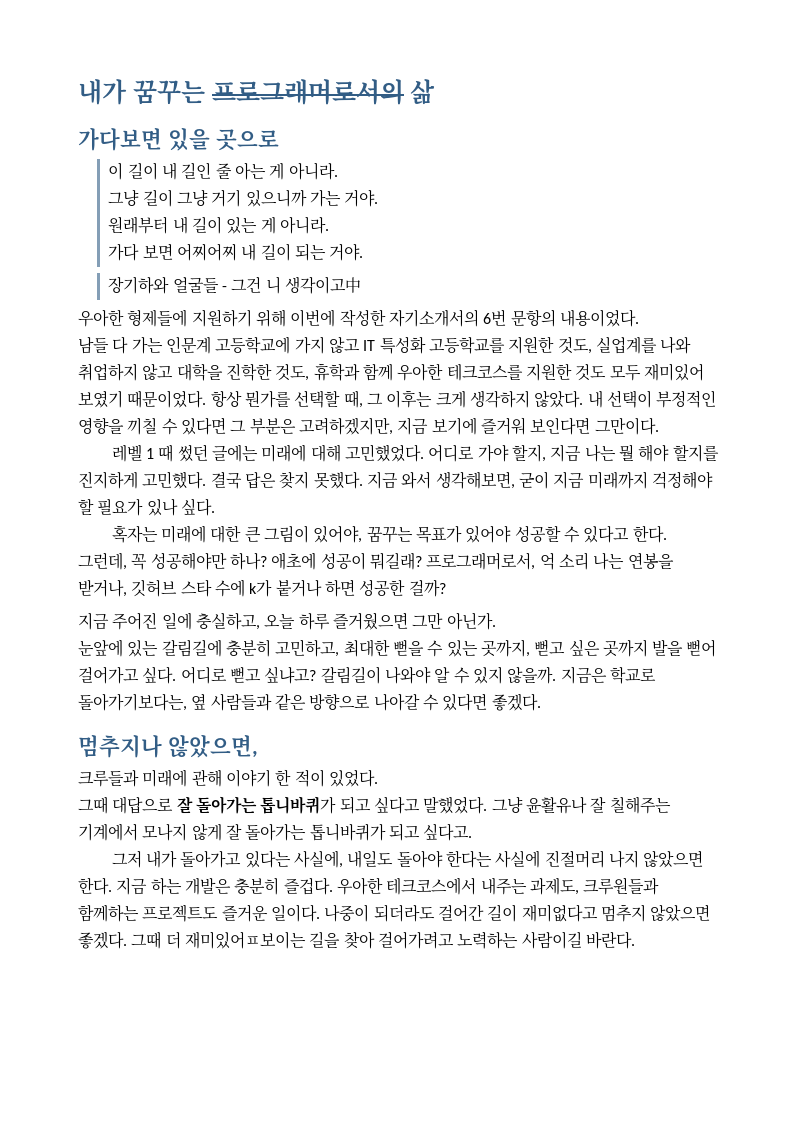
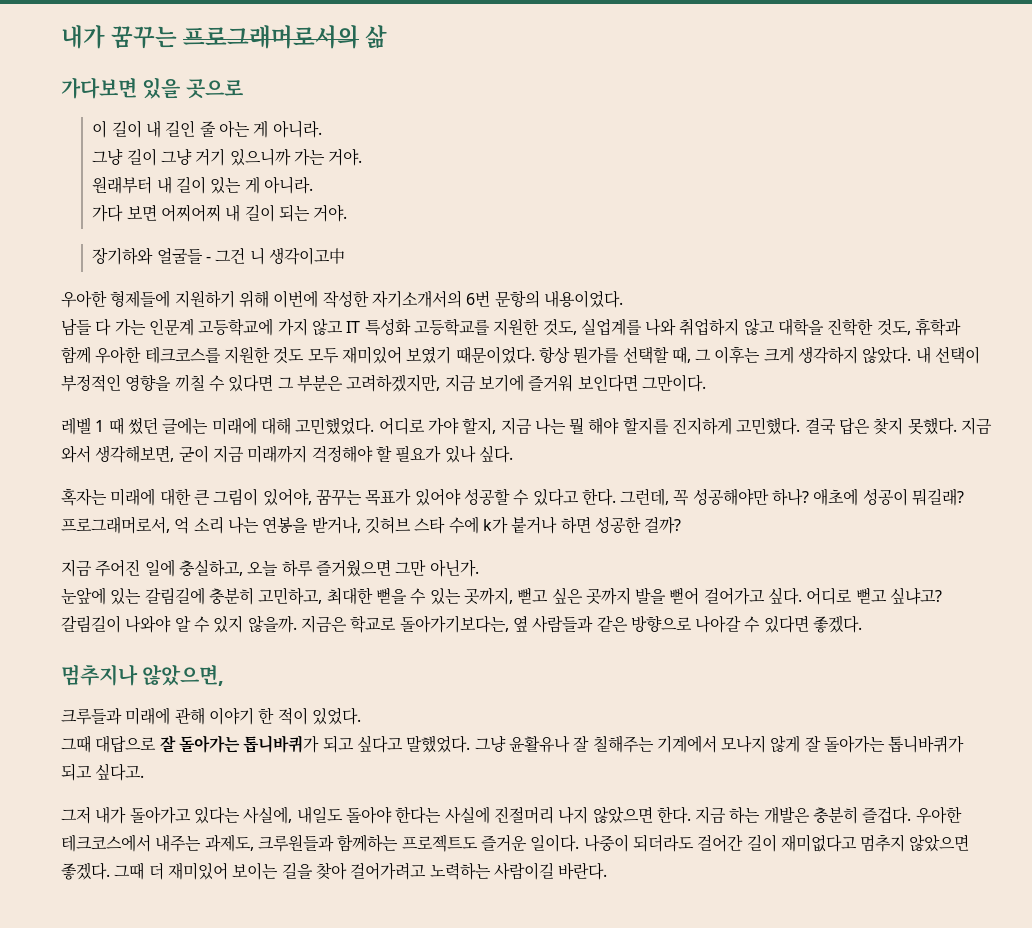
- 그때 더 재미있어ㅍ보이는 길을 찾아 걸어가려고 노력하는 사람이길 바란다.
+ 그때 더 재미있어 보이는 길을 찾아 걸어가려고 노력하는 사람이길 바란다.

